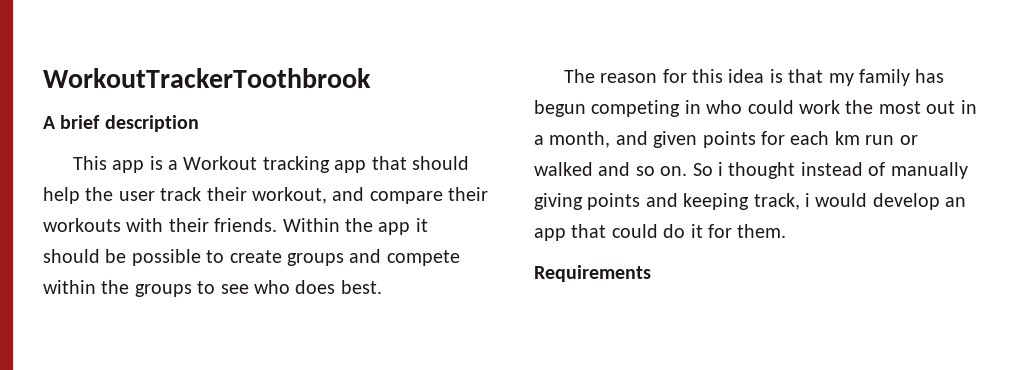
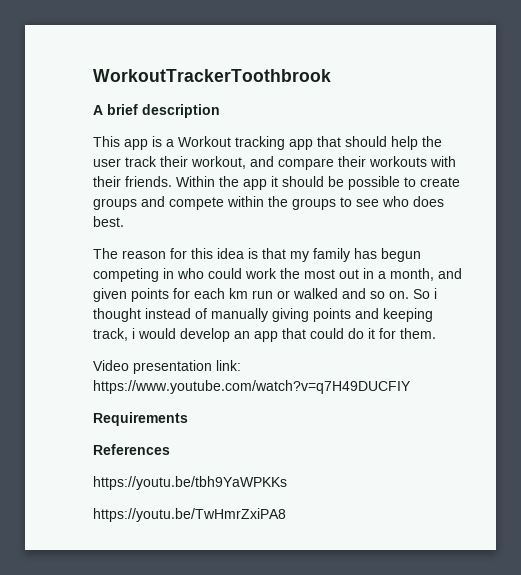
+ Video presentation link: https://www.youtube.com/watch?v=q7H49DUCFIY
  Requirements
+ References
+ https://youtu.be/tbh9YaWPKKs
+ https://youtu.be/TwHmrZxiPA8

